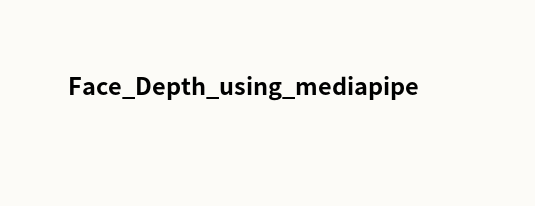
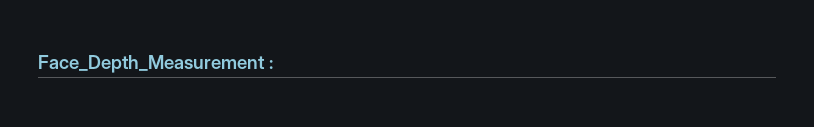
- Face_Depth_using_mediapipe
+ Face_Depth_Measurement :

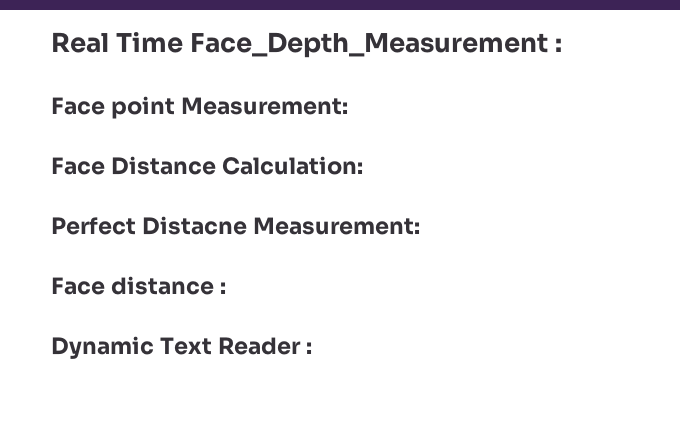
- Face_Depth_Measurement :
+ Real Time Face_Depth_Measurement :
+ Face point Measurement:
+ Face Distance Calculation:
+ Perfect Distacne Measurement:
+ Face distance :
+ Dynamic Text Reader :

